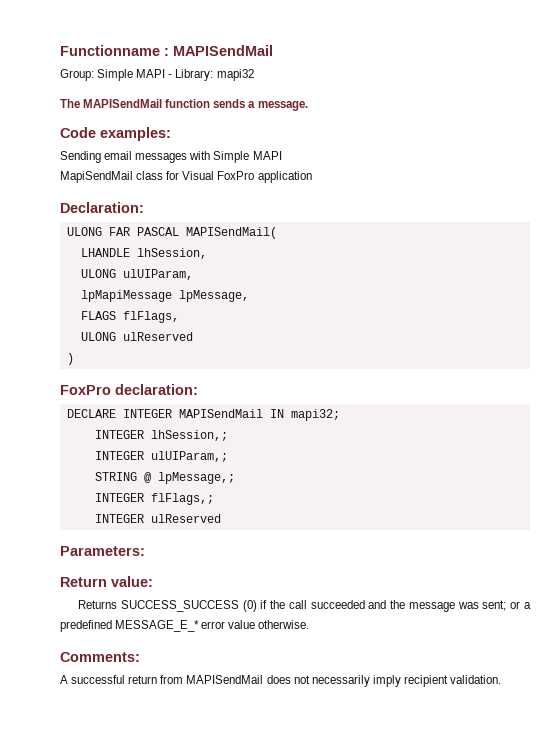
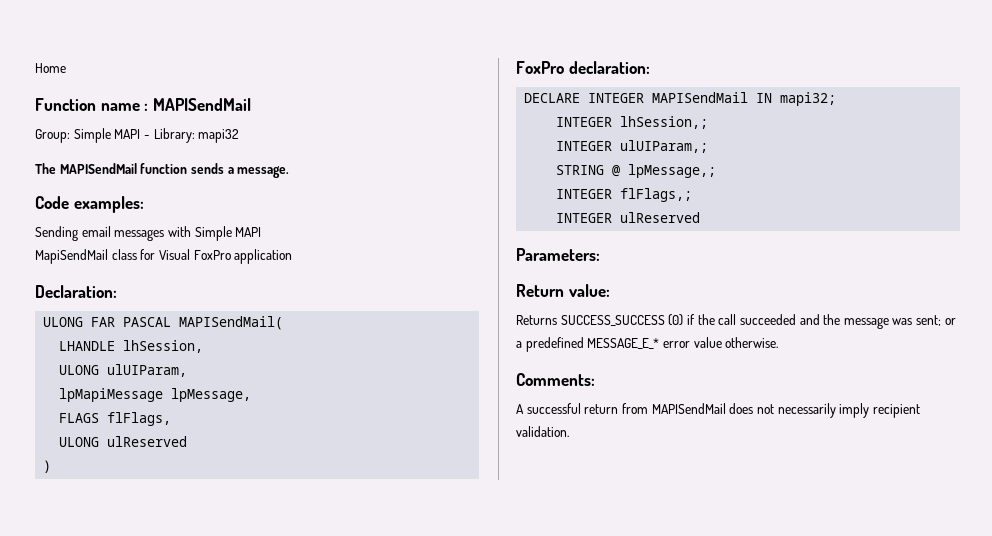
- Functionname : MAPISendMail
+ Home
+ Function name : MAPISendMail

